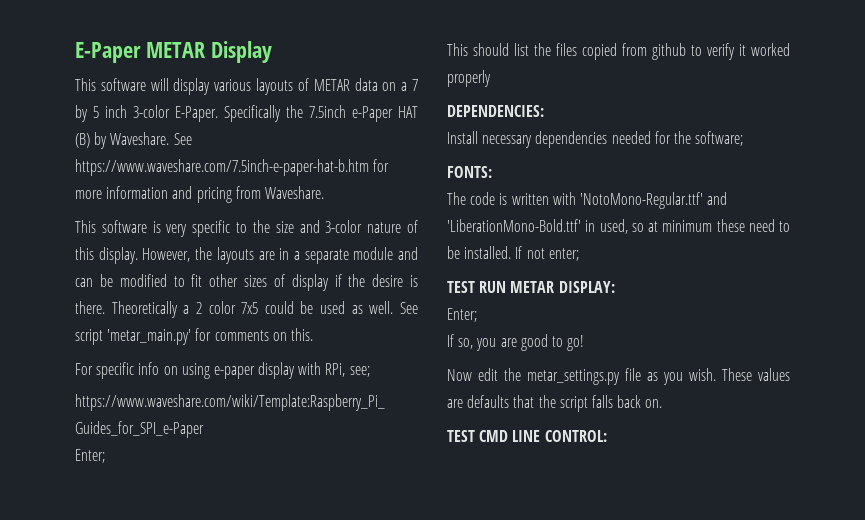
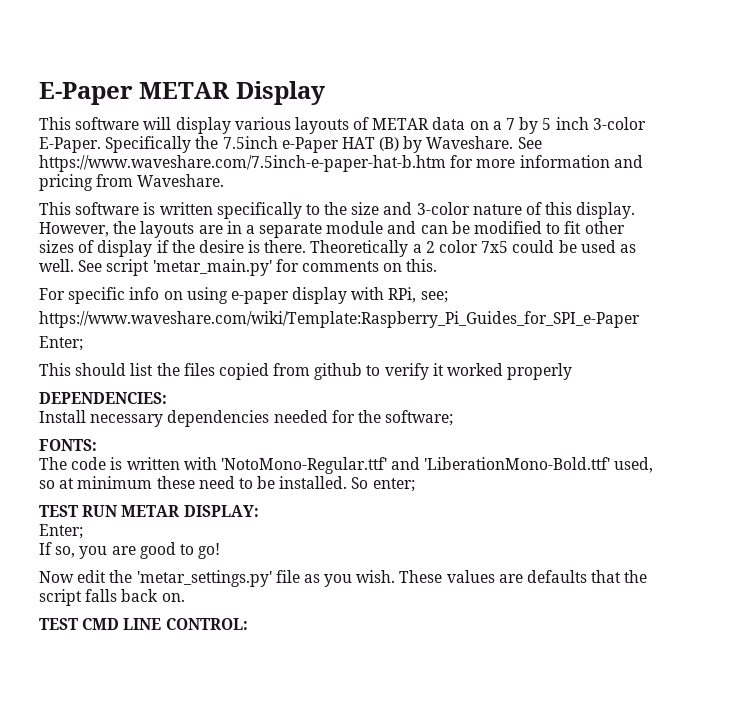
- This software is very specific to the size and 3-color nature of this display.
+ This software is written specifically to the size and 3-color nature of this display.
- The code is written with 'NotoMono-Regular.ttf' and 'LiberationMono-Bold.ttf' in used, so at minimum these need to be installed.
+ The code is written with 'NotoMono-Regular.ttf' and 'LiberationMono-Bold.ttf' used, so at minimum these need to be installed.
- If not enter;
+ So enter;
- Now edit the metar_settings.py file as you wish.
+ Now edit the 'metar_settings.py' file as you wish.

